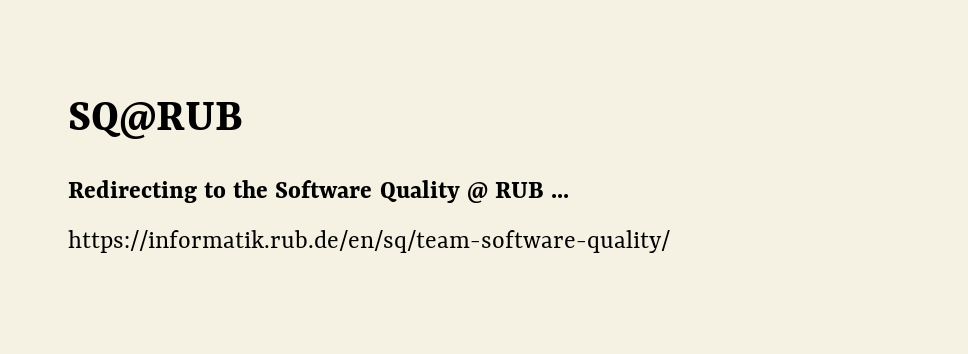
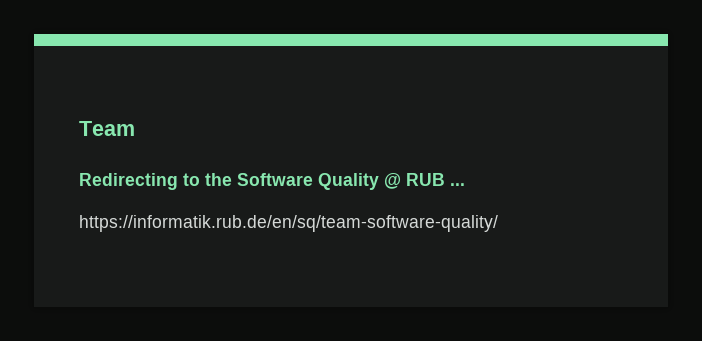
- SQ@RUB
+ Team

